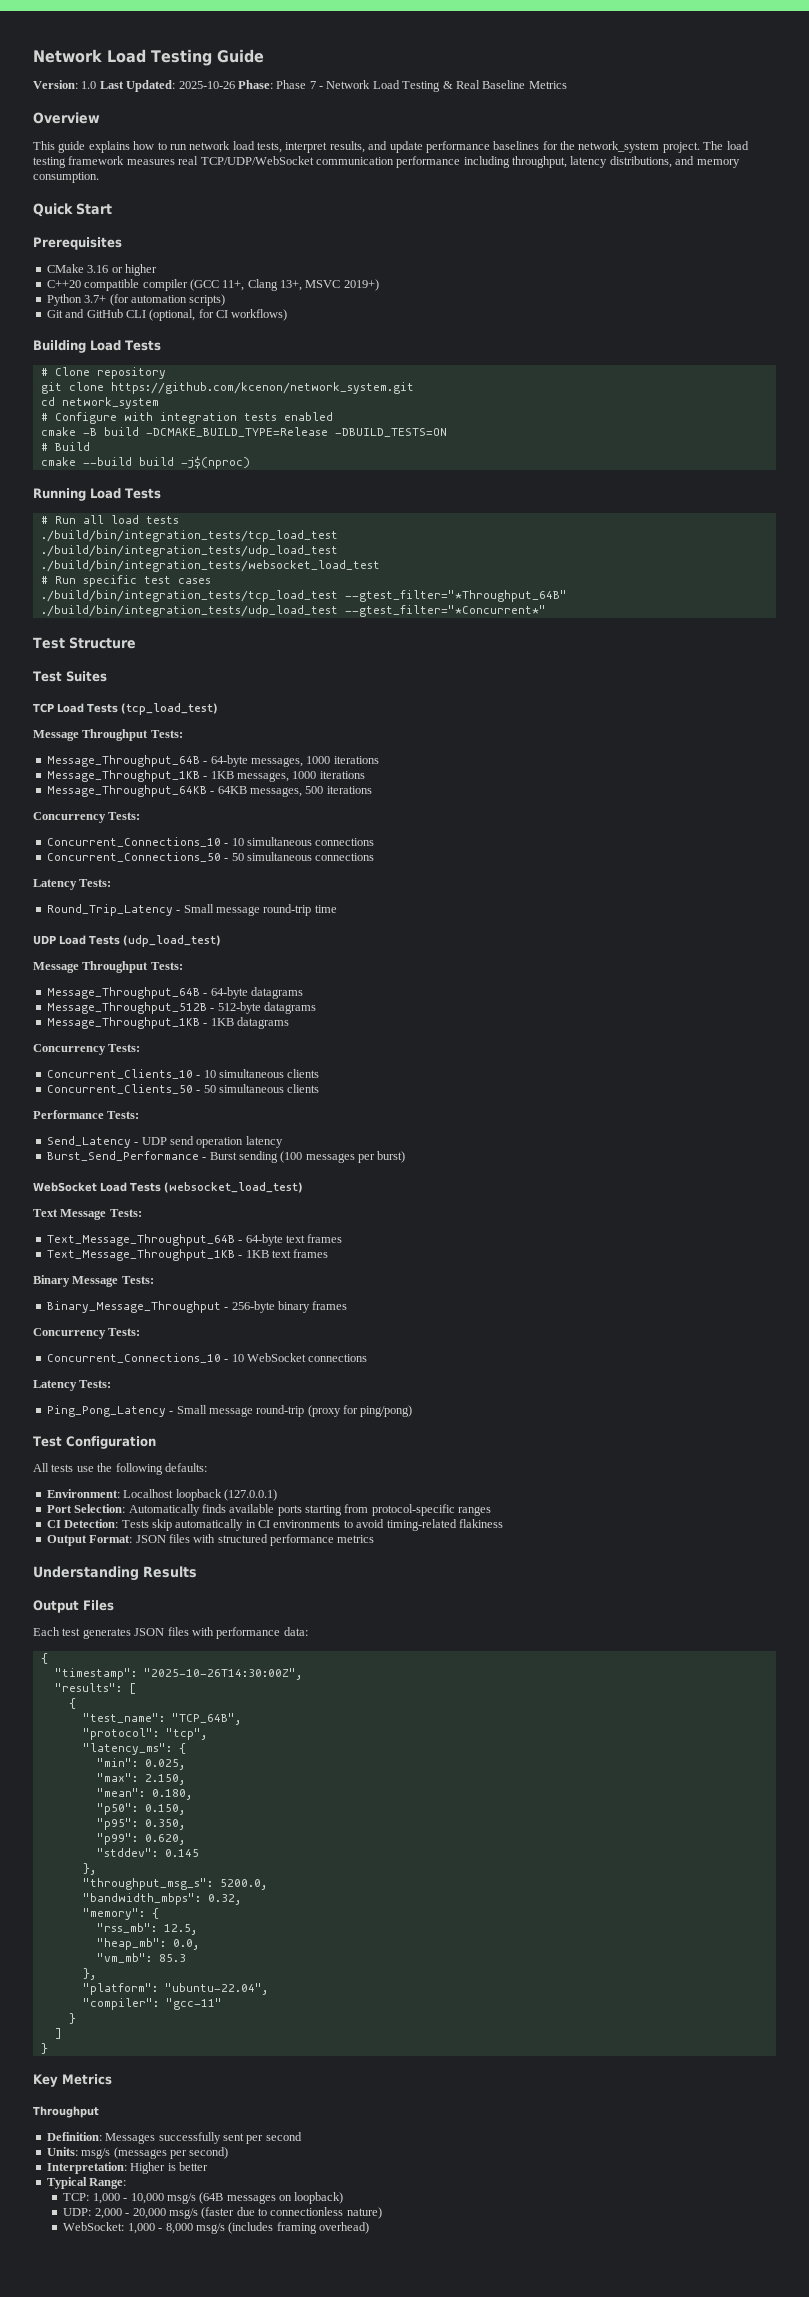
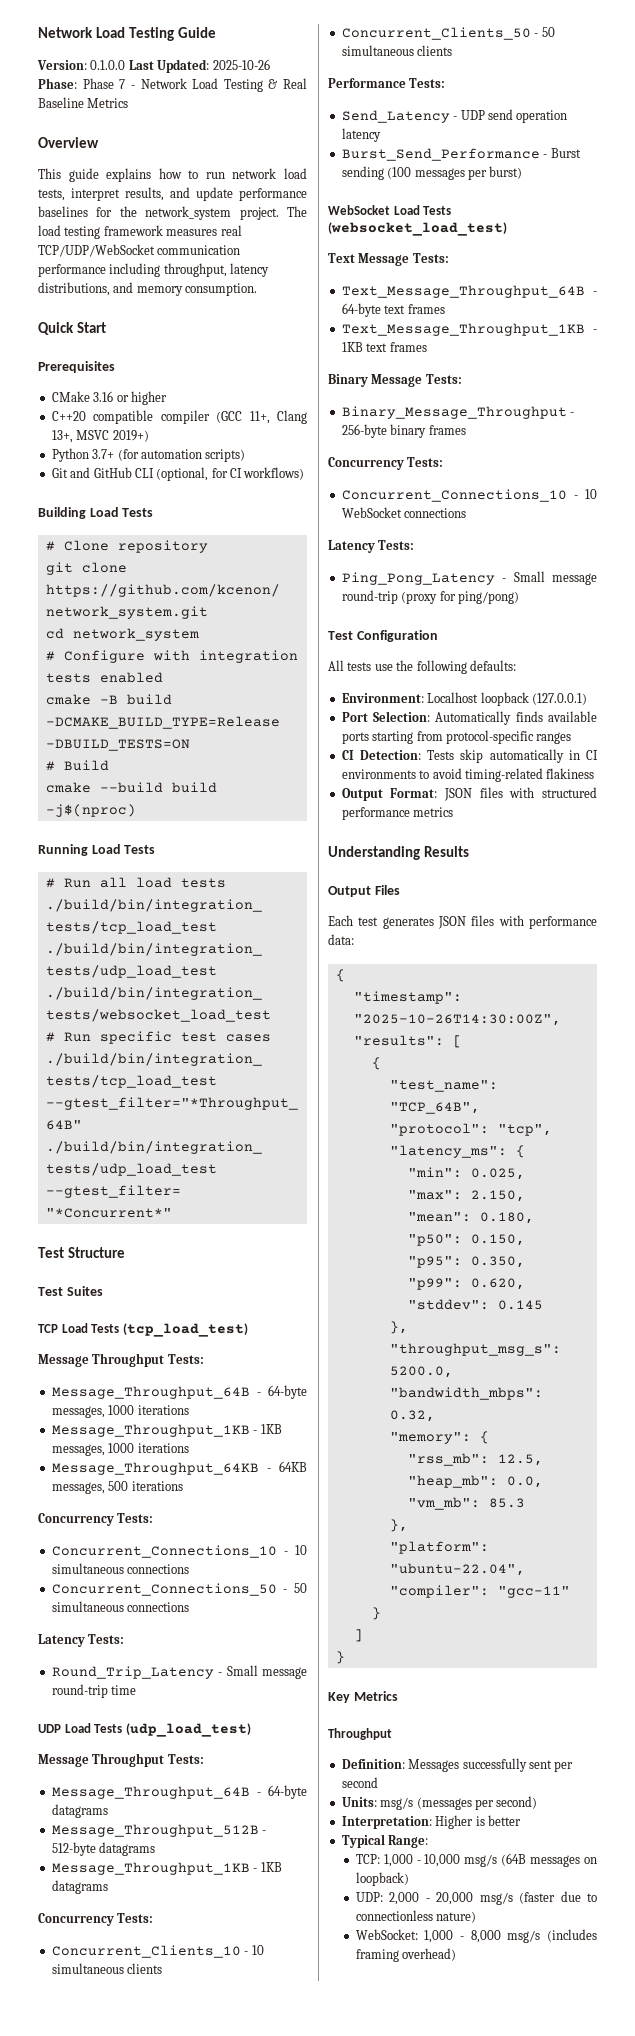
- Version: 1.0 Last Updated: 2025-10-26 Phase: Phase 7 - Network Load Testing & Real Baseline Metrics
+ Version: 0.1.0.0 Last Updated: 2025-10-26 Phase: Phase 7 - Network Load Testing & Real Baseline Metrics

